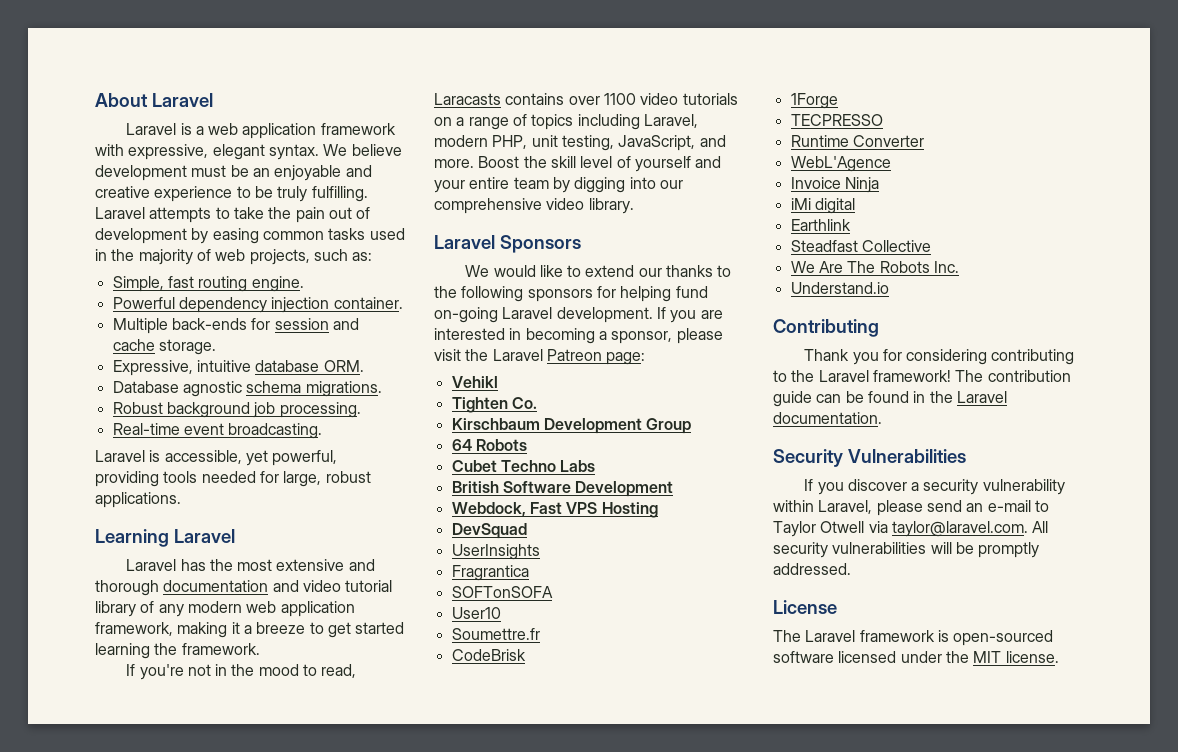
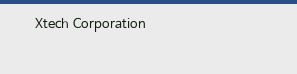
- About Laravel
- Laravel is a web application framework with expressive, elegant syntax. We believe development must be an enjoyable and creative experience to be truly fulfilling. Laravel attempts to take the pain out of development by easing common tasks used in the majority of web projects, such as:
- Simple, fast routing engine.
- Powerful dependency injection container.
- Multiple back-ends for session and cache storage.
- Expressive, intuitive database ORM.
- Database agnostic schema migrations.
- Robust background job processing.
- Real-time event broadcasting.
- Laravel is accessible, yet powerful, providing tools needed for large, robust applications.
- Learning Laravel
- Laravel has the most extensive and thorough documentation and video tutorial library of any modern web application framework, making it a breeze to get started learning the framework.
- If you're not in the mood to read, Laracasts contains over 1100 video tutorials on a range of topics including Laravel, modern PHP, unit testing, JavaScript, and more. Boost the skill level of yourself and your entire team by digging into our comprehensive video library.
- Laravel Sponsors
- We would like to extend our thanks to the following sponsors for helping fund on-going Laravel development. If you are interested in becoming a sponsor, please visit the Laravel Patreon page:
- Vehikl
- Tighten Co.
- Kirschbaum Development Group
- 64 Robots
- Cubet Techno Labs
- British Software Development
- Webdock, Fast VPS Hosting
- DevSquad
- UserInsights
- Fragrantica
- SOFTonSOFA
- User10
- Soumettre.fr
- CodeBrisk
- 1Forge
- TECPRESSO
- Runtime Converter
- WebL'Agence
- Invoice Ninja
- iMi digital
- Earthlink
- Steadfast Collective
- We Are The Robots Inc.
- Understand.io
- Contributing
- Thank you for considering contributing to the Laravel framework! The contribution guide can be found in the Laravel documentation.
- Security Vulnerabilities
- If you discover a security vulnerability within Laravel, please send an e-mail to Taylor Otwell via taylor@laravel.com. All security vulnerabilities will be promptly addressed.
- License
- The Laravel framework is open-sourced software licensed under the MIT license.
+ Xtech Corporation

